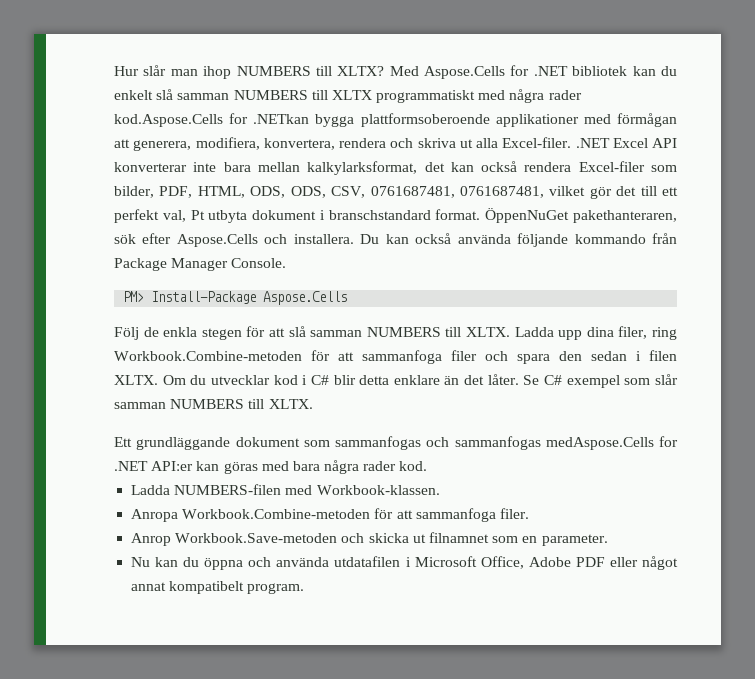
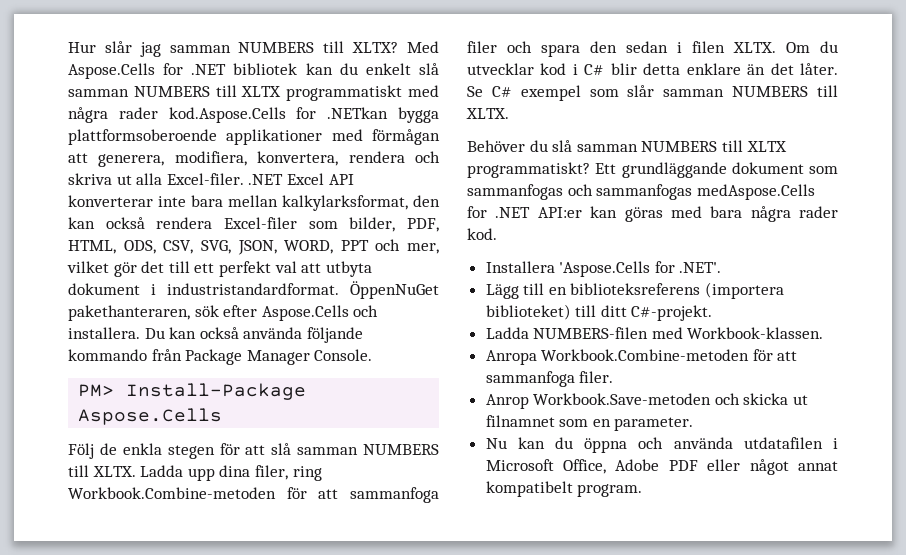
- Hur slår man ihop NUMBERS till XLTX?
+ Hur slår jag samman NUMBERS till XLTX?
- Med Aspose.Cells for .NET bibliotek kan du enkelt slå samman NUMBERS till XLTX programmatiskt med några rader kod.Aspose.Cells for .NETkan bygga plattformsoberoende applikationer med förmågan att generera, modifiera, konvertera, rendera och skriva ut alla Excel-filer. .NET Excel API konverterar inte bara mellan kalkylarksformat, det kan också rendera Excel-filer som bilder, PDF, HTML, ODS, ODS, CSV, 0761687481, 0761687481, vilket gör det till ett perfekt val, Pt utbyta dokument i branschstandard format.
+ Med Aspose.Cells for .NET bibliotek kan du enkelt slå samman NUMBERS till XLTX programmatiskt med några rader kod.Aspose.Cells for .NETkan bygga plattformsoberoende applikationer med förmågan att generera, modifiera, konvertera, rendera och skriva ut alla Excel-filer. .NET Excel API konverterar inte bara mellan kalkylarksformat, den kan också rendera Excel-filer som bilder, PDF, HTML, ODS, CSV, SVG, JSON, WORD, PPT och mer, vilket gör det till ett perfekt val att utbyta dokument i industristandardformat.
+ Behöver du slå samman NUMBERS till XLTX programmatiskt?
+ Installera 'Aspose.Cells for .NET'.
+ Lägg till en biblioteksreferens (importera biblioteket) till ditt C#-projekt.

